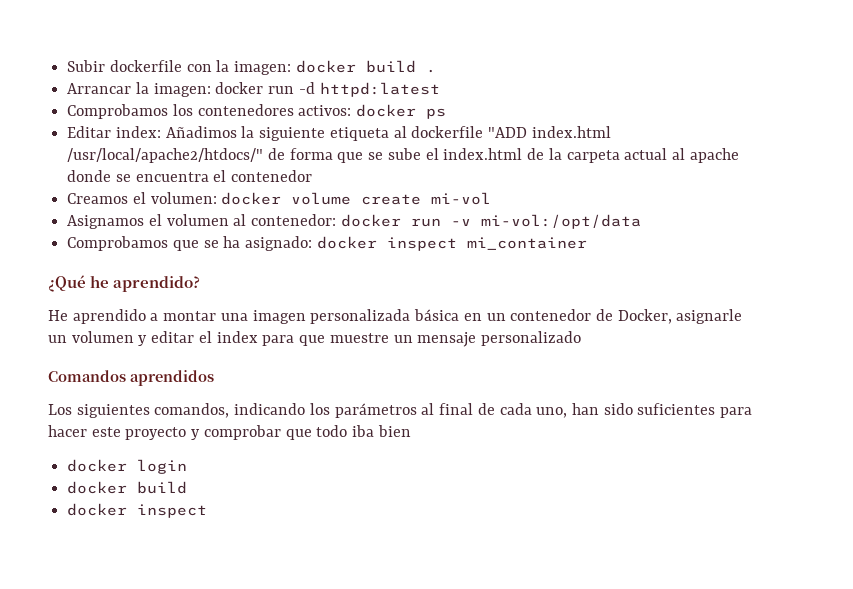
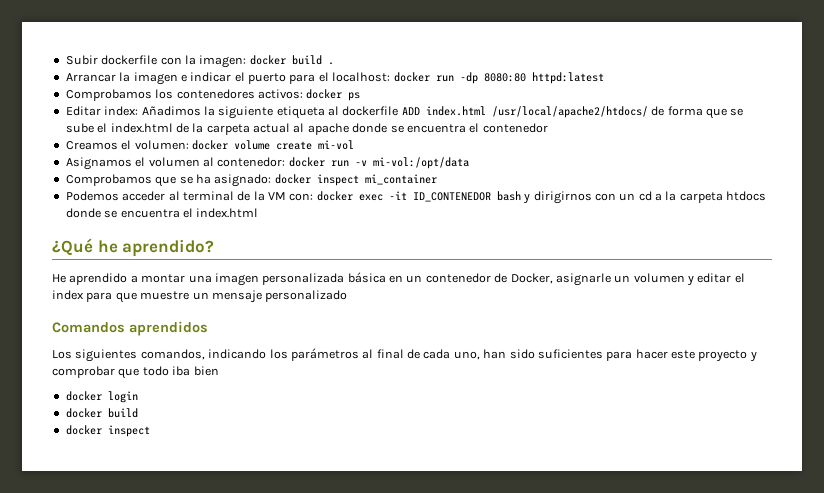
- Arrancar la imagen: docker run -d httpd:latest
+ Arrancar la imagen e indicar el puerto para el localhost: docker run -dp 8080:80 httpd:latest
- Editar index: Añadimos la siguiente etiqueta al dockerfile "ADD index.html /usr/local/apache2/htdocs/" de forma que se sube el index.html de la carpeta actual al apache donde se encuentra el contenedor
+ Editar index: Añadimos la siguiente etiqueta al dockerfile ADD index.html /usr/local/apache2/htdocs/ de forma que se sube el index.html de la carpeta actual al apache donde se encuentra el contenedor
+ Podemos acceder al terminal de la VM con: docker exec -it ID_CONTENEDOR bash y dirigirnos con un cd a la carpeta htdocs donde se encuentra el index.html

